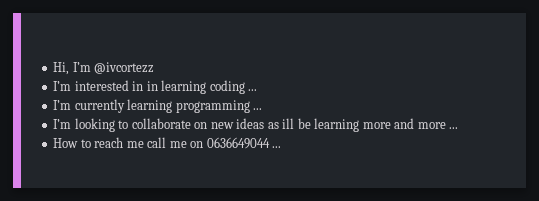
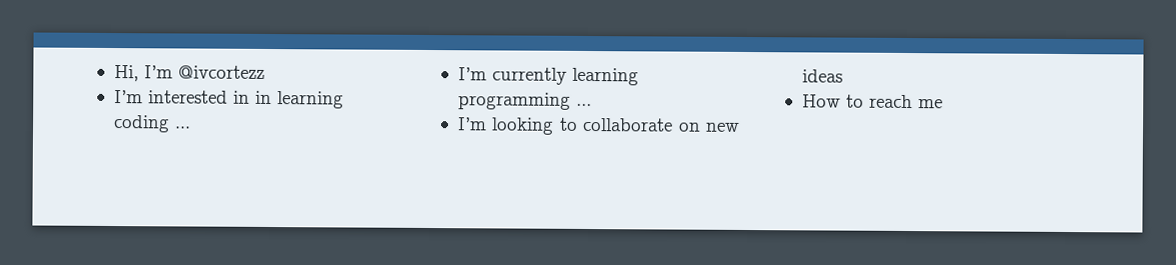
- I’m looking to collaborate on new ideas as ill be learning more and more ...
+ I’m looking to collaborate on new ideas
- How to reach me call me on 0636649044 ...
+ How to reach me

